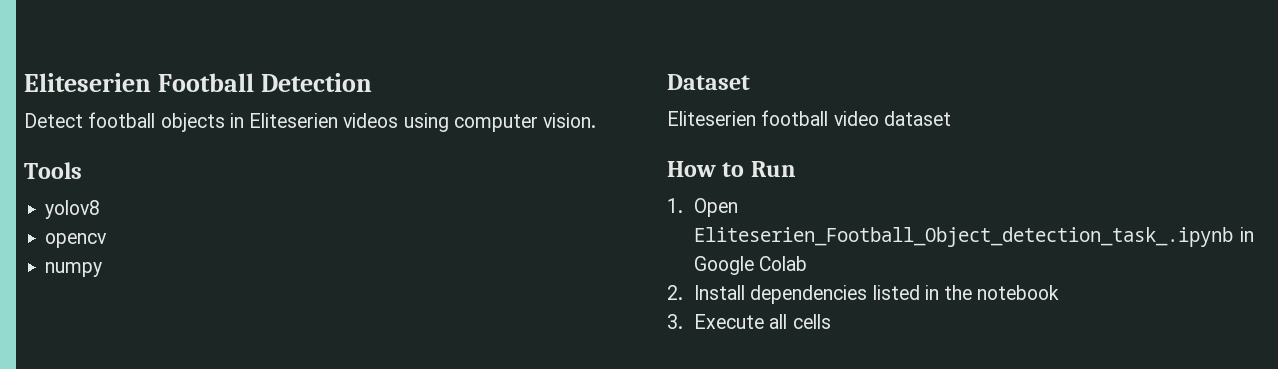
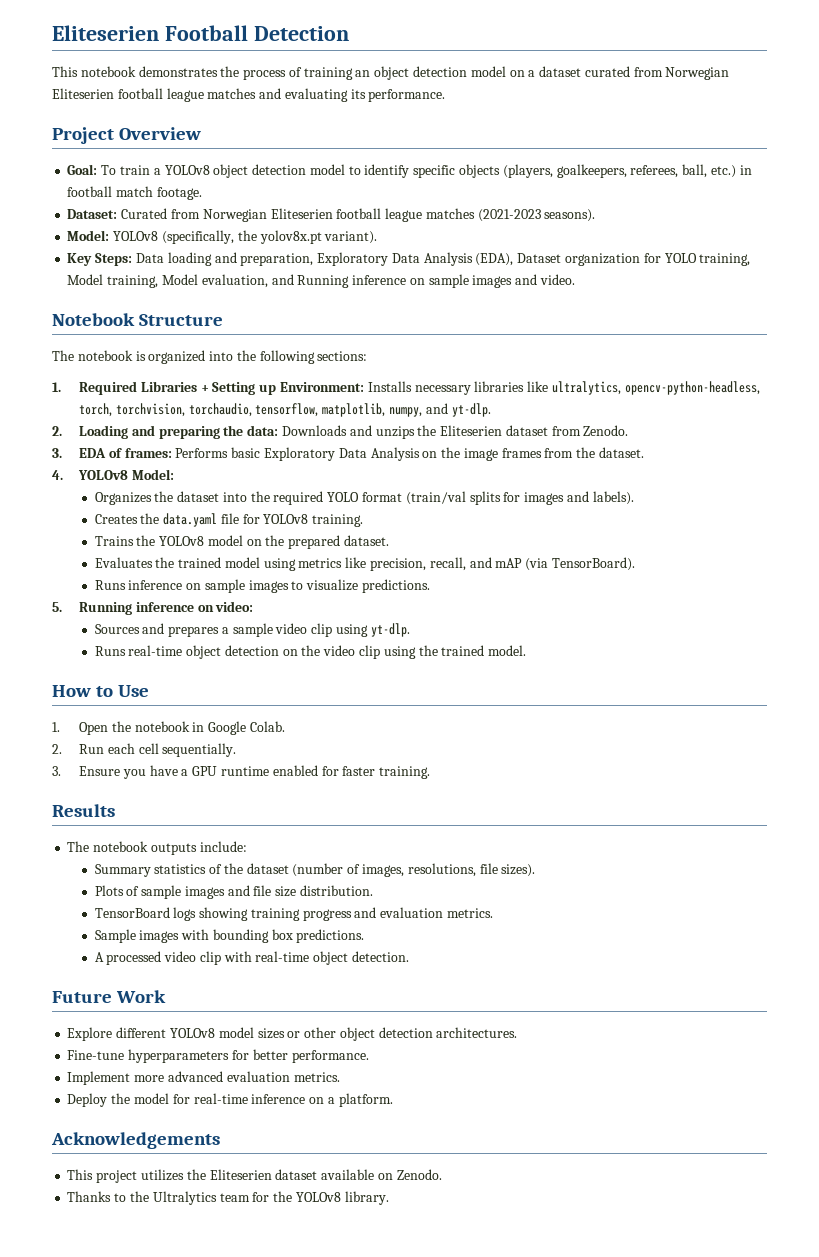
- Detect football objects in Eliteserien videos using computer vision.
- Tools
- yolov8
- opencv
- numpy
- Dataset
- Eliteserien football video dataset
+ This notebook demonstrates the process of training an object detection model on a dataset curated from Norwegian Eliteserien football league matches and evaluating its performance.
+ Project Overview
+ Goal: To train a YOLOv8 object detection model to identify specific objects (players, goalkeepers, referees, ball, etc.) in football match footage.
+ Dataset: Curated from Norwegian Eliteserien football league matches (2021-2023 seasons).
+ Model: YOLOv8 (specifically, the yolov8x.pt variant).
+ Key Steps: Data loading and preparation, Exploratory Data Analysis (EDA), Dataset organization for YOLO training, Model training, Model evaluation, and Running inference on sample images and video.
+ Notebook Structure
+ The notebook is organized into the following sections:
+ 1. Required Libraries + Setting up Environment: Installs necessary libraries like ultralytics, opencv-python-headless, torch, torchvision, torchaudio, tensorflow, matplotlib, numpy, and yt-dlp.
+ 2. Loading and preparing the data: Downloads and unzips the Eliteserien dataset from Zenodo.
+ 3. EDA of frames: Performs basic Exploratory Data Analysis on the image frames from the dataset.
+ 4. YOLOv8 Model:
+ Organizes the dataset into the required YOLO format (train/val splits for images and labels).
+ Creates the data.yaml file for YOLOv8 training.
+ Trains the YOLOv8 model on the prepared dataset.
+ Evaluates the trained model using metrics like precision, recall, and mAP (via TensorBoard).
+ Runs inference on sample images to visualize predictions.
+ 5. Running inference on video:
+ Sources and prepares a sample video clip using yt-dlp.
+ Runs real-time object detection on the video clip using the trained model.
- How to Run
+ How to Use
- 1. Open Eliteserien_Football_Object_detection_task_.ipynb in Google Colab
- 2. Install dependencies listed in the notebook
- 3. Execute all cells
+ 1. Open the notebook in Google Colab.
+ 2. Run each cell sequentially.
+ 3. Ensure you have a GPU runtime enabled for faster training.
+ Results
+ The notebook outputs include:
+ Summary statistics of the dataset (number of images, resolutions, file sizes).
+ Plots of sample images and file size distribution.
+ TensorBoard logs showing training progress and evaluation metrics.
+ Sample images with bounding box predictions.
+ A processed video clip with real-time object detection.
+ Future Work
+ Explore different YOLOv8 model sizes or other object detection architectures.
+ Fine-tune hyperparameters for better performance.
+ Implement more advanced evaluation metrics.
+ Deploy the model for real-time inference on a platform.
+ Acknowledgements
+ This project utilizes the Eliteserien dataset available on Zenodo.
+ Thanks to the Ultralytics team for the YOLOv8 library.

